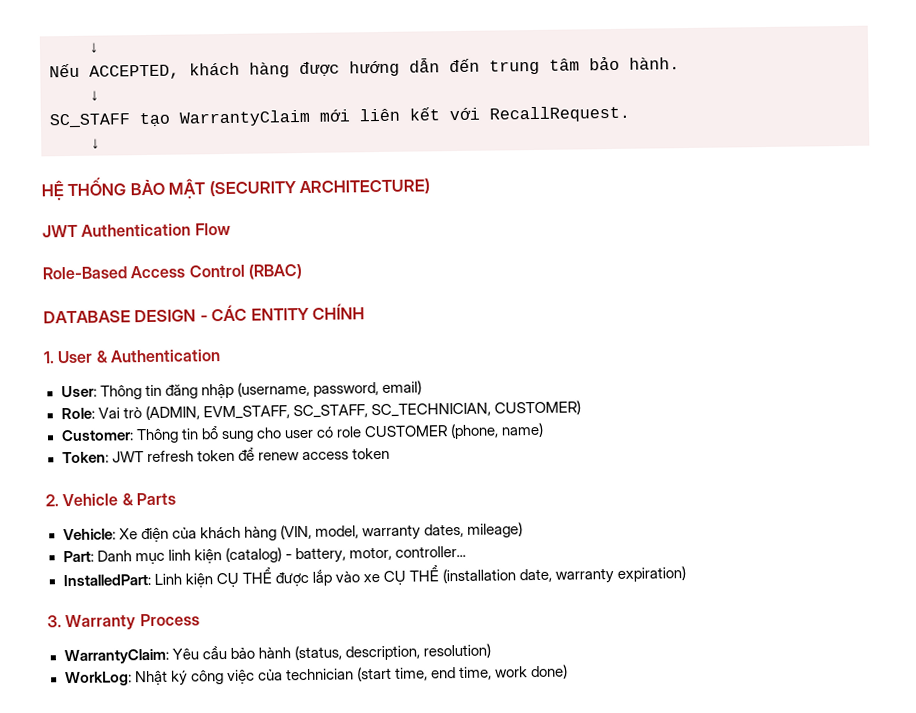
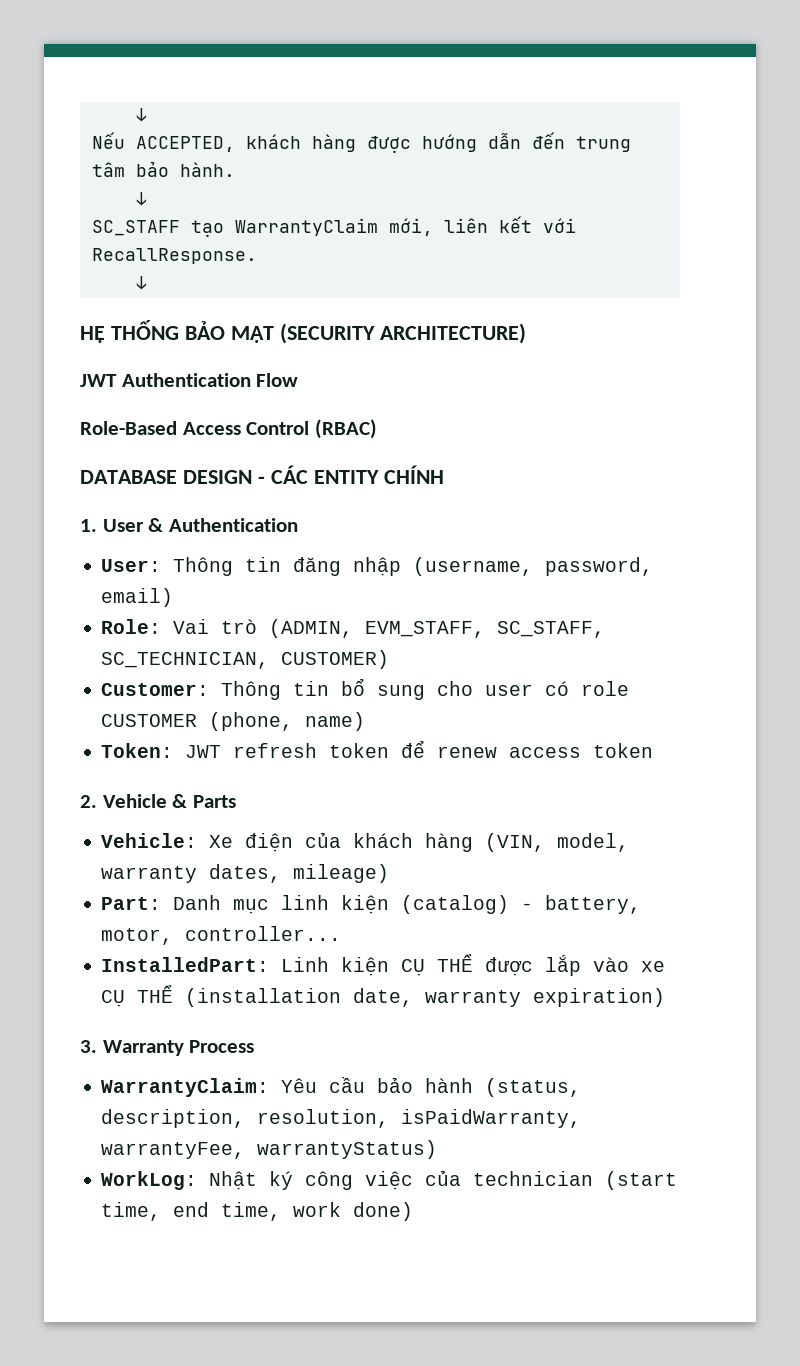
- SC_STAFF tạo WarrantyClaim mới liên kết với RecallRequest.
+ SC_STAFF tạo WarrantyClaim mới, liên kết với RecallResponse.
- WarrantyClaim: Yêu cầu bảo hành (status, description, resolution)
+ WarrantyClaim: Yêu cầu bảo hành (status, description, resolution, isPaidWarranty, warrantyFee, warrantyStatus)

